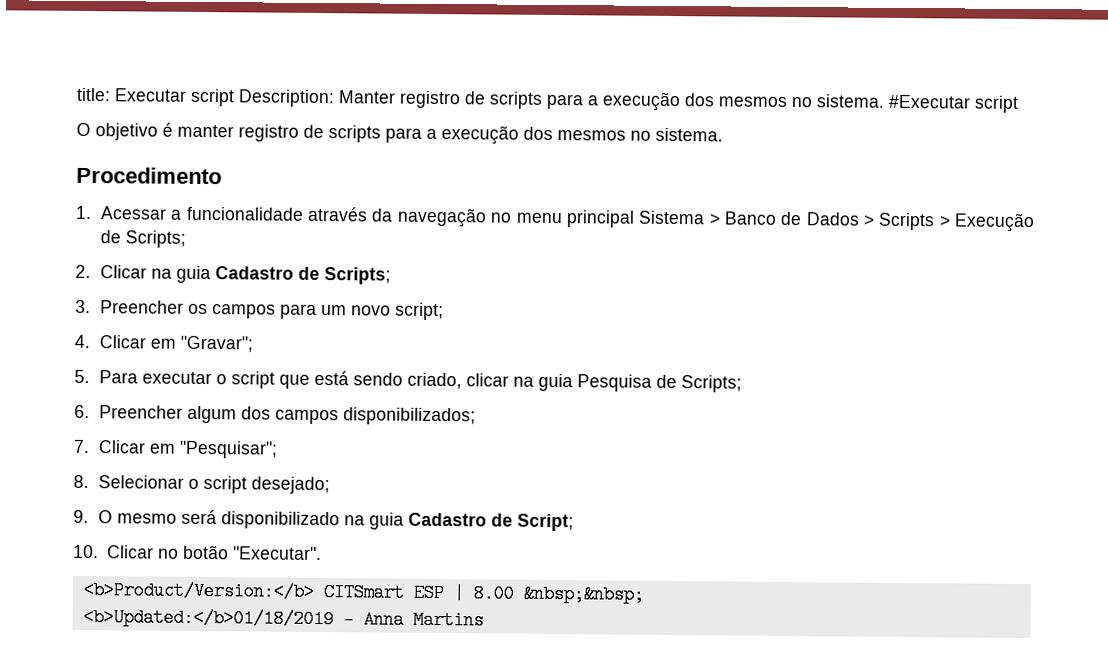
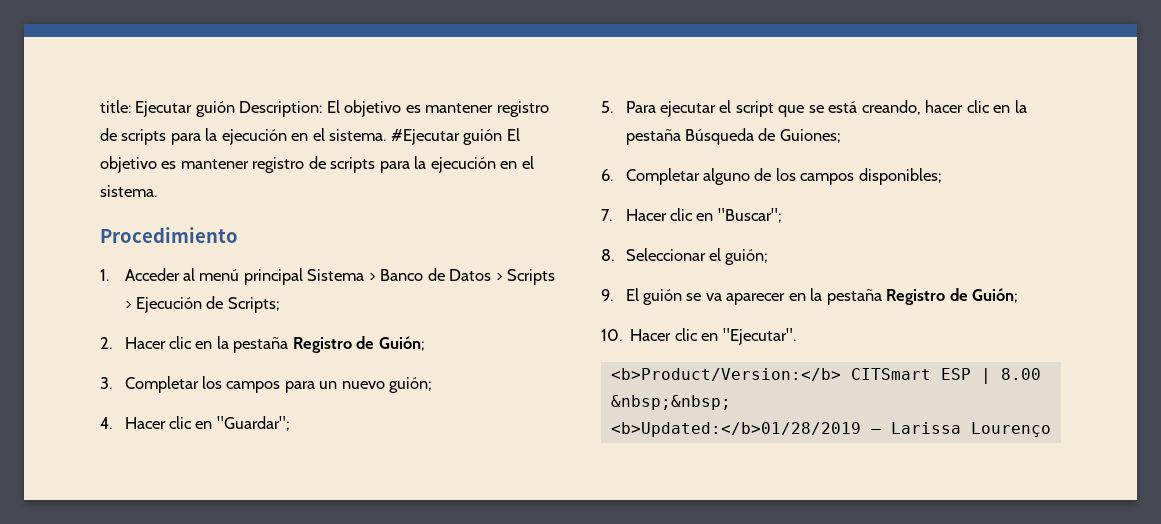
- title: Executar script Description: Manter registro de scripts para a execução dos mesmos no sistema. #Executar script
- O objetivo é manter registro de scripts para a execução dos mesmos no sistema.
+ title: Ejecutar guión Description: El objetivo es mantener registro de scripts para la ejecución en el sistema. #Ejecutar guión El objetivo es mantener registro de scripts para la ejecución en el sistema.
- Procedimento
+ Procedimiento
- 1. Acessar a funcionalidade através da navegação no menu principal Sistema > Banco de Dados > Scripts > Execução de Scripts;
+ 1. Acceder al menú principal Sistema > Banco de Datos > Scripts > Ejecución de Scripts;
- 2. Clicar na guia Cadastro de Scripts;
- 3. Preencher os campos para um novo script;
- 4. Clicar em "Gravar";
- 5. Para executar o script que está sendo criado, clicar na guia Pesquisa de Scripts;
- 6. Preencher algum dos campos disponibilizados;
- 7. Clicar em "Pesquisar";
- 8. Selecionar o script desejado;
- 9. O mesmo será disponibilizado na guia Cadastro de Script;
- 10. Clicar no botão "Executar".
+ 2. Hacer clic en la pestaña Registro de Guión;
+ 3. Completar los campos para un nuevo guión;
+ 4. Hacer clic en "Guardar";
+ 5. Para ejecutar el script que se está creando, hacer clic en la pestaña Búsqueda de Guiones;
+ 6. Completar alguno de los campos disponibles;
+ 7. Hacer clic en "Buscar";
+ 8. Seleccionar el guión;
+ 9. El guión se va aparecer en la pestaña Registro de Guión;
+ 10. Hacer clic en "Ejecutar".
- <b>Updated:</b>01/18/2019 – Anna Martins
+ <b>Updated:</b>01/28/2019 – Larissa Lourenço

